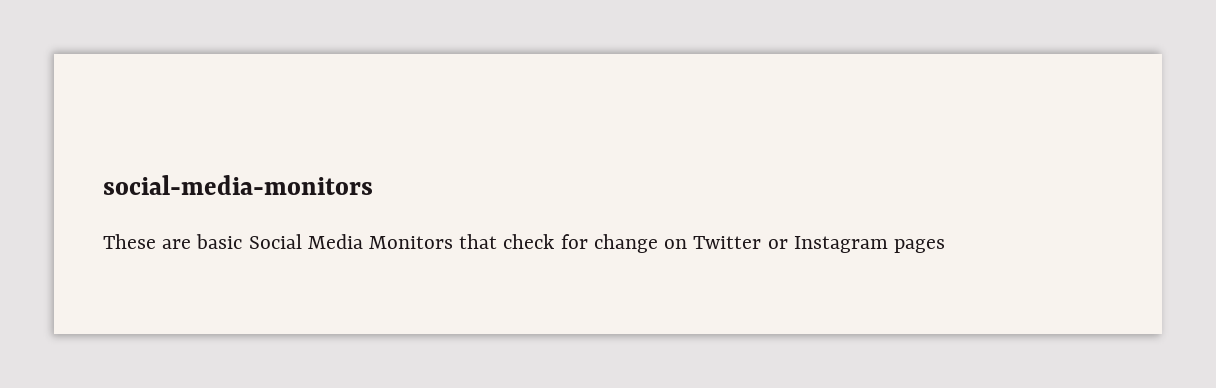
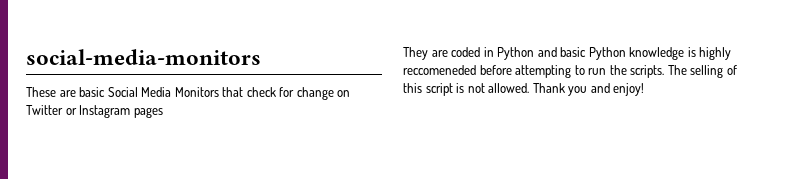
+ They are coded in Python and basic Python knowledge is highly reccomeneded before attempting to run the scripts. The selling of this script is not allowed. Thank you and enjoy!

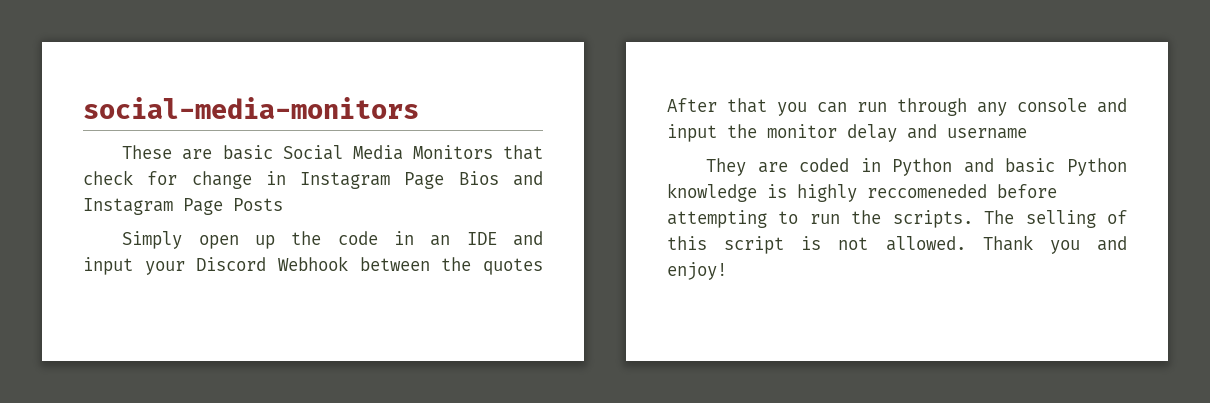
- These are basic Social Media Monitors that check for change on Twitter or Instagram pages
+ These are basic Social Media Monitors that check for change in Instagram Page Bios and Instagram Page Posts
+ Simply open up the code in an IDE and input your Discord Webhook between the quotes After that you can run through any console and input the monitor delay and username

